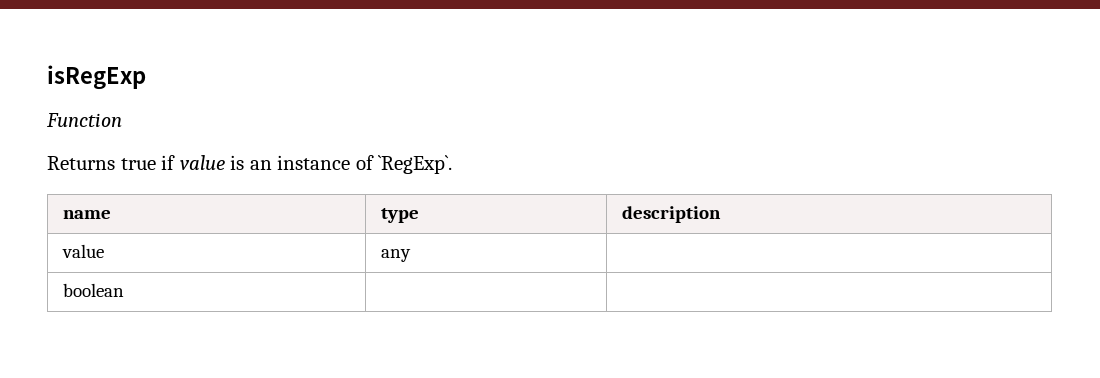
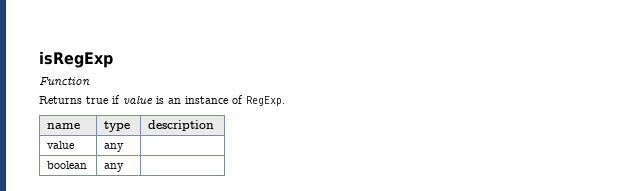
- Returns true if value is an instance of `RegExp`.
+ Returns true if value is an instance of RegExp.
- boolean | |
+ boolean | any |

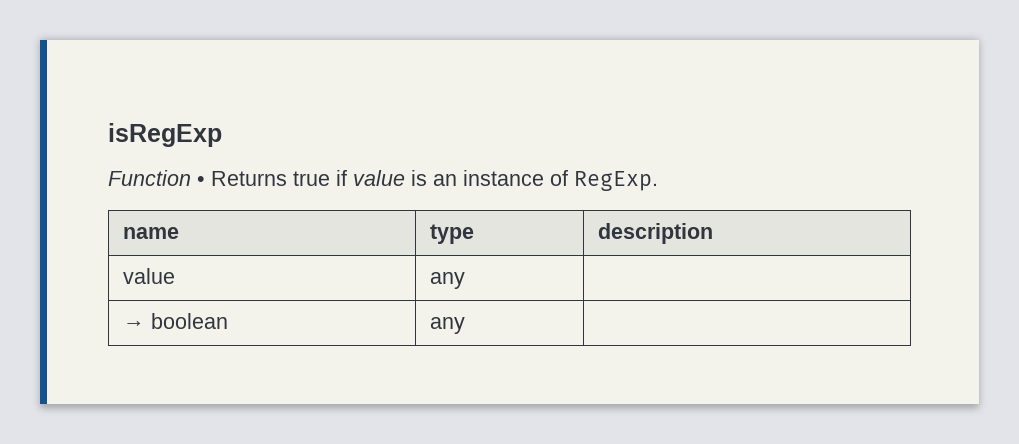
- Function
- Returns true if value is an instance of RegExp.
+ Function • Returns true if value is an instance of RegExp.
- boolean | any |
+ → boolean | any |

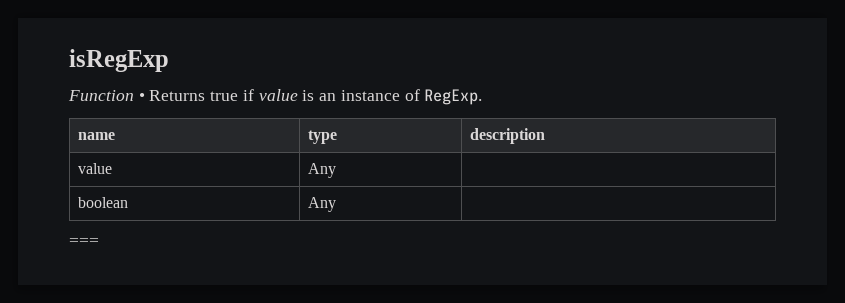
- value | any |
- → boolean | any |
+ value | Any |
+ boolean | Any |
+ ===

